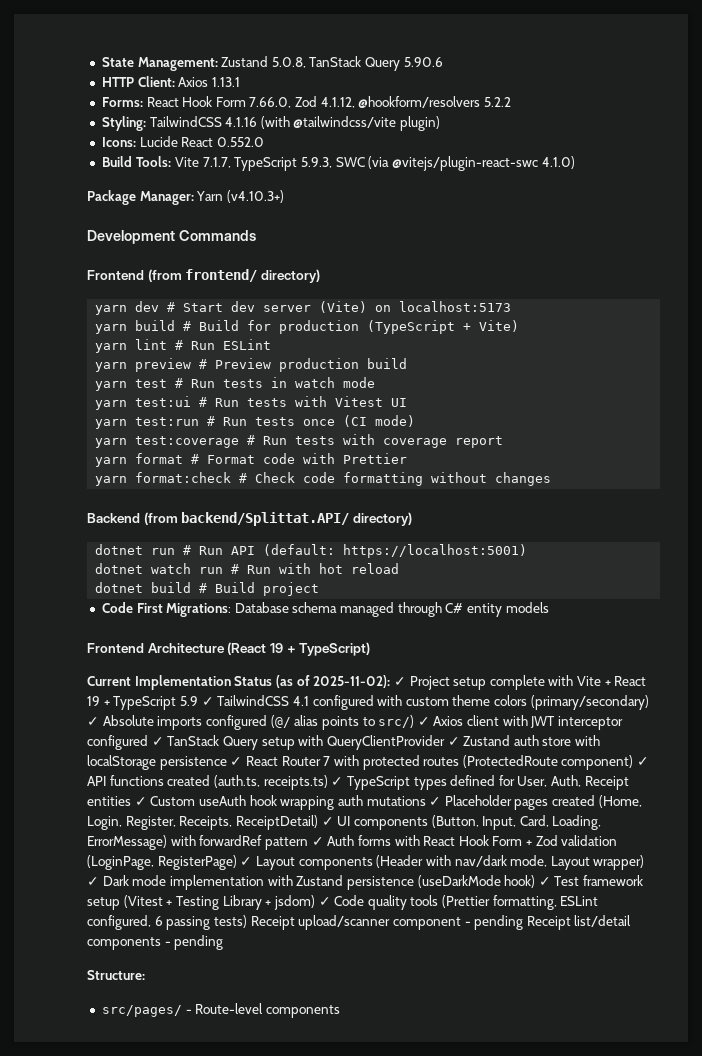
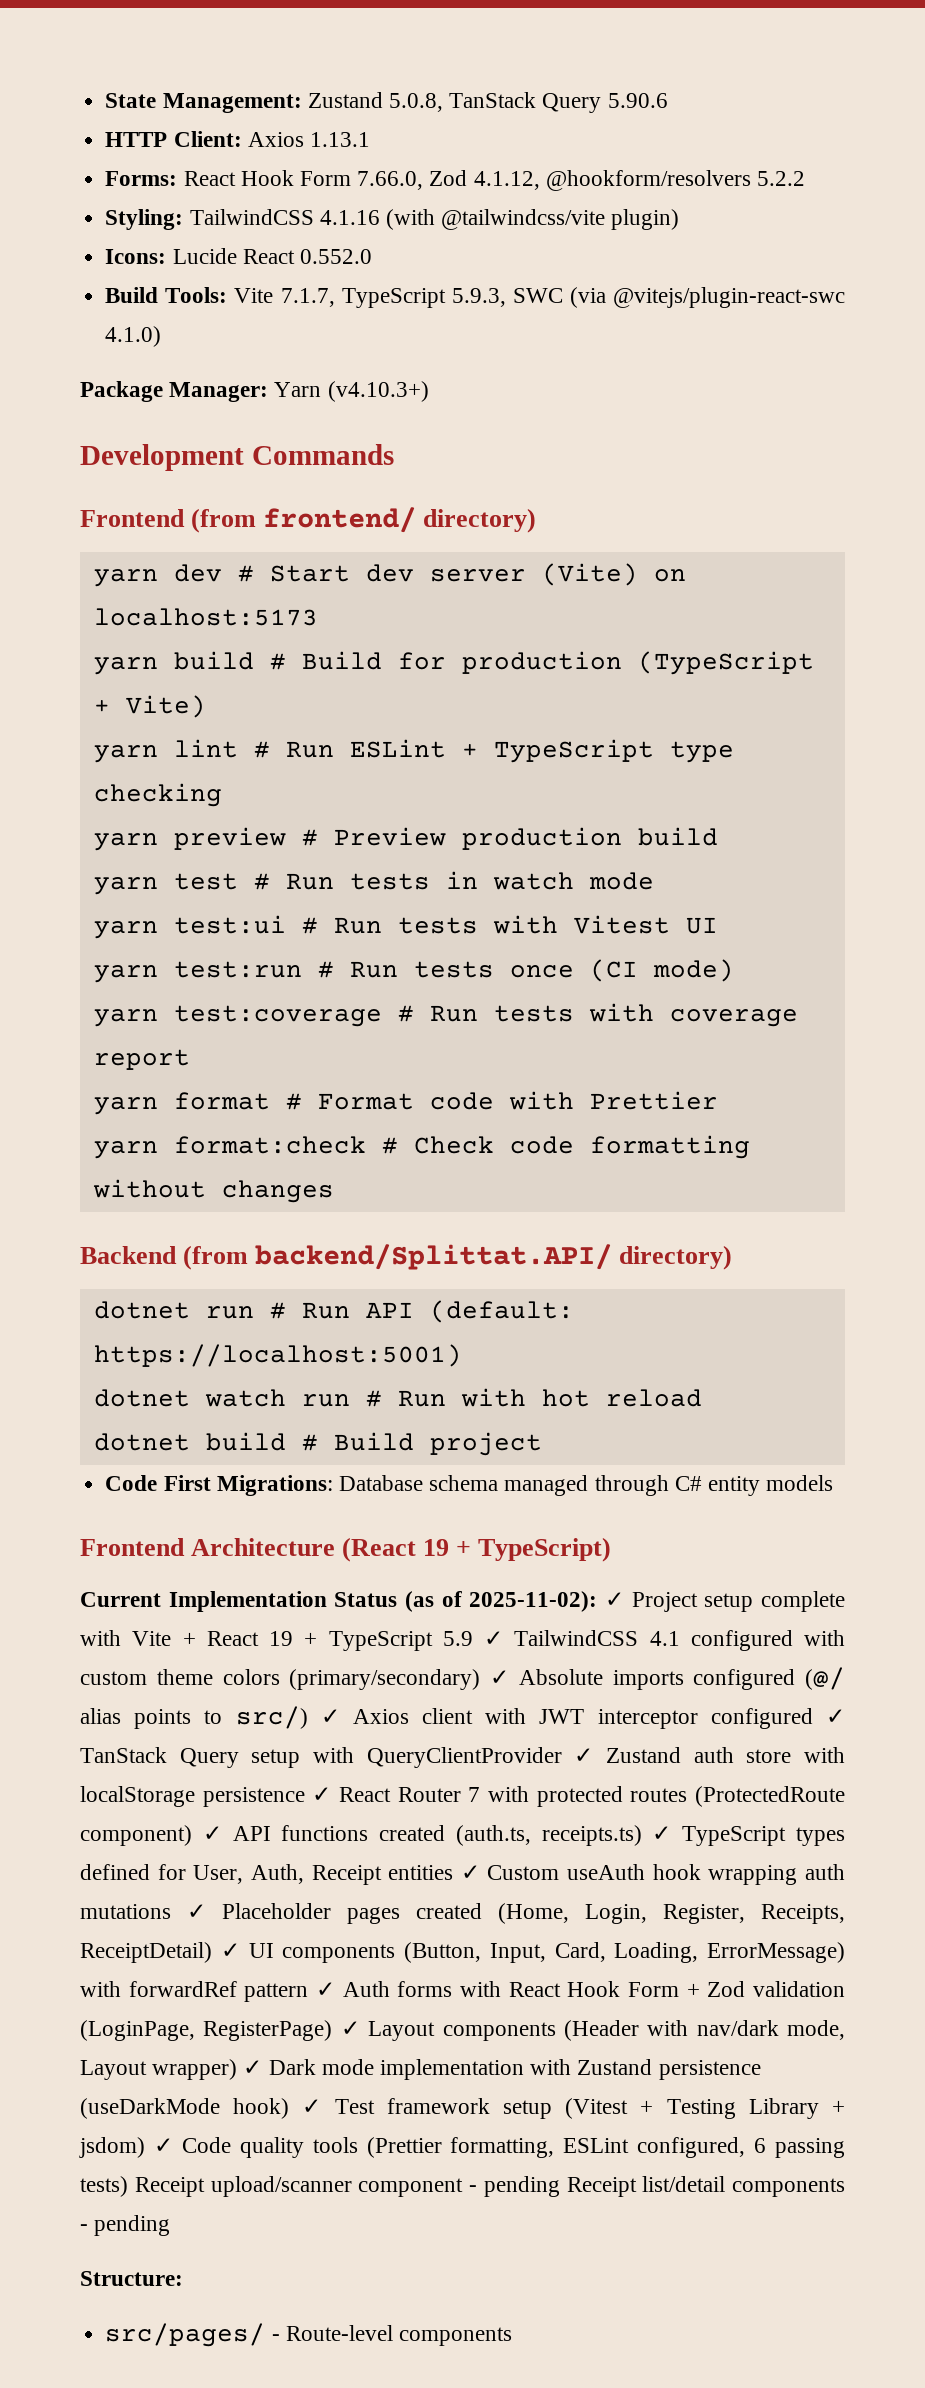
- yarn lint # Run ESLint
+ yarn lint # Run ESLint + TypeScript type checking

